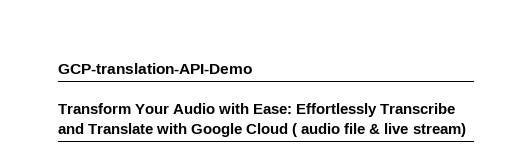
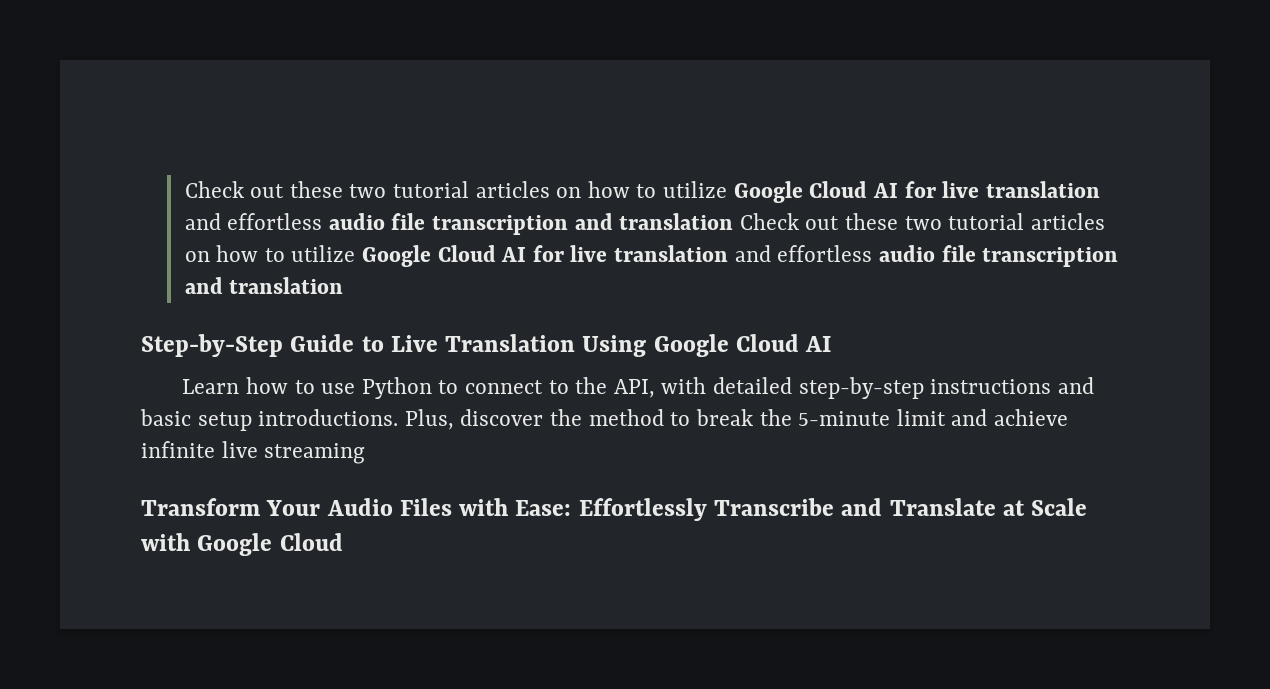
- GCP-translation-API-Demo
+ Check out these two tutorial articles on how to utilize Google Cloud AI for live translation and effortless audio file transcription and translation Check out these two tutorial articles on how to utilize Google Cloud AI for live translation and effortless audio file transcription and translation
+ Step-by-Step Guide to Live Translation Using Google Cloud AI
+ Learn how to use Python to connect to the API, with detailed step-by-step instructions and basic setup introductions. Plus, discover the method to break the 5-minute limit and achieve infinite live streaming
- Transform Your Audio with Ease: Effortlessly Transcribe and Translate with Google Cloud ( audio file & live stream)
+ Transform Your Audio Files with Ease: Effortlessly Transcribe and Translate at Scale with Google Cloud

